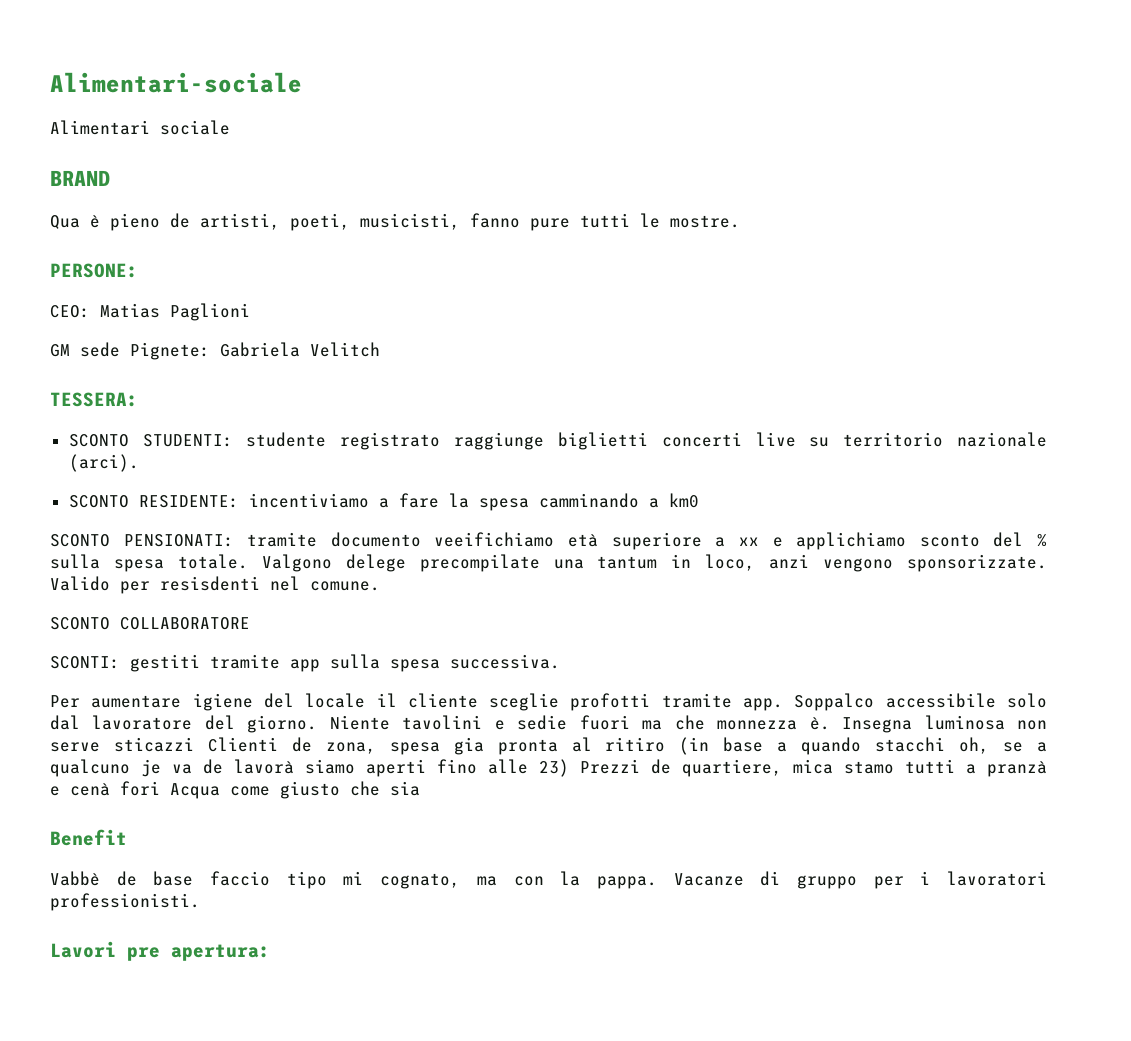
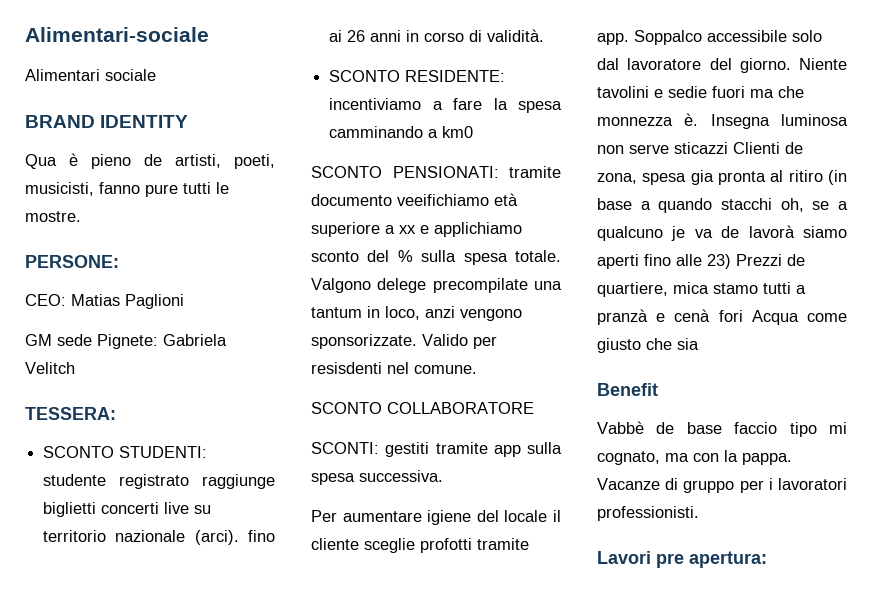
- BRAND
+ BRAND IDENTITY
- SCONTO STUDENTI: studente registrato raggiunge biglietti concerti live su territorio nazionale (arci).
+ SCONTO STUDENTI: studente registrato raggiunge biglietti concerti live su territorio nazionale (arci). fino ai 26 anni in corso di validità.

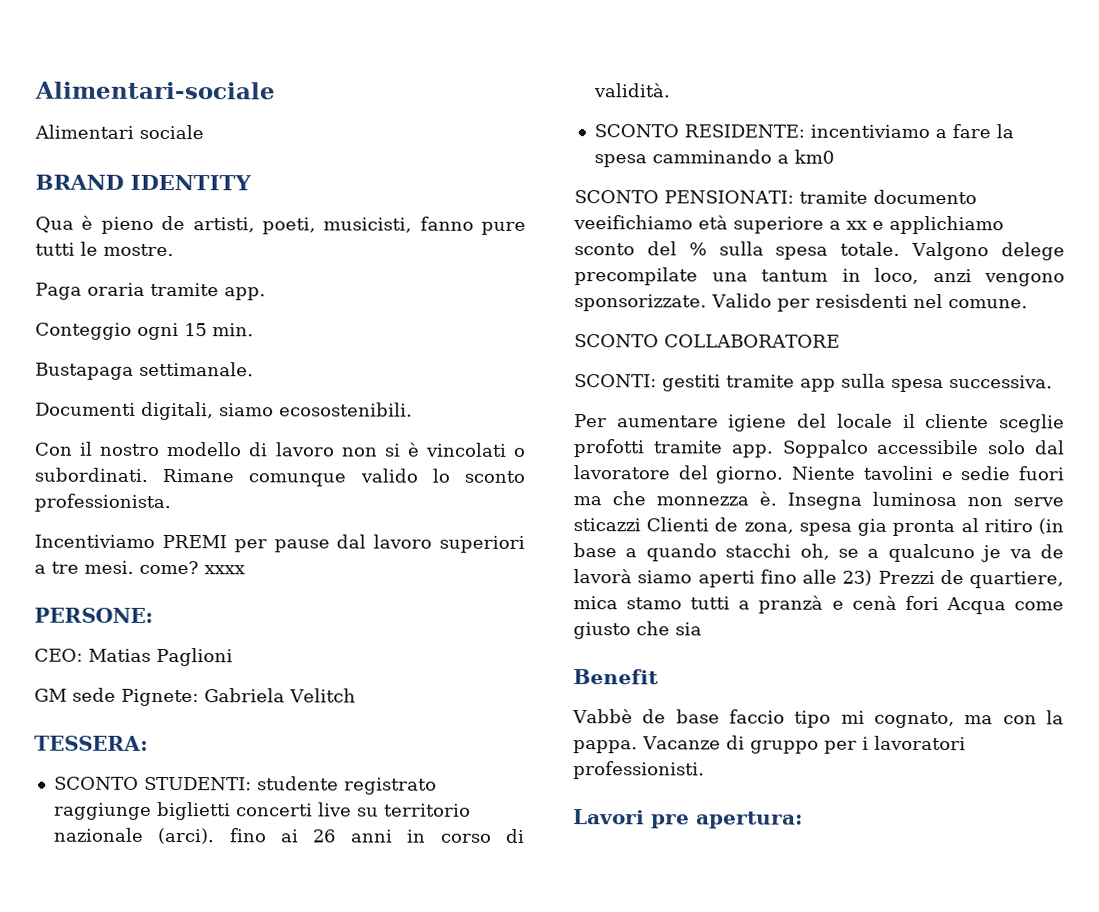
+ Paga oraria tramite app.
+ Conteggio ogni 15 min.
+ Bustapaga settimanale.
+ Documenti digitali, siamo ecosostenibili.
+ Con il nostro modello di lavoro non si è vincolati o subordinati. Rimane comunque valido lo sconto professionista.
+ Incentiviamo PREMI per pause dal lavoro superiori a tre mesi. come? xxxx

